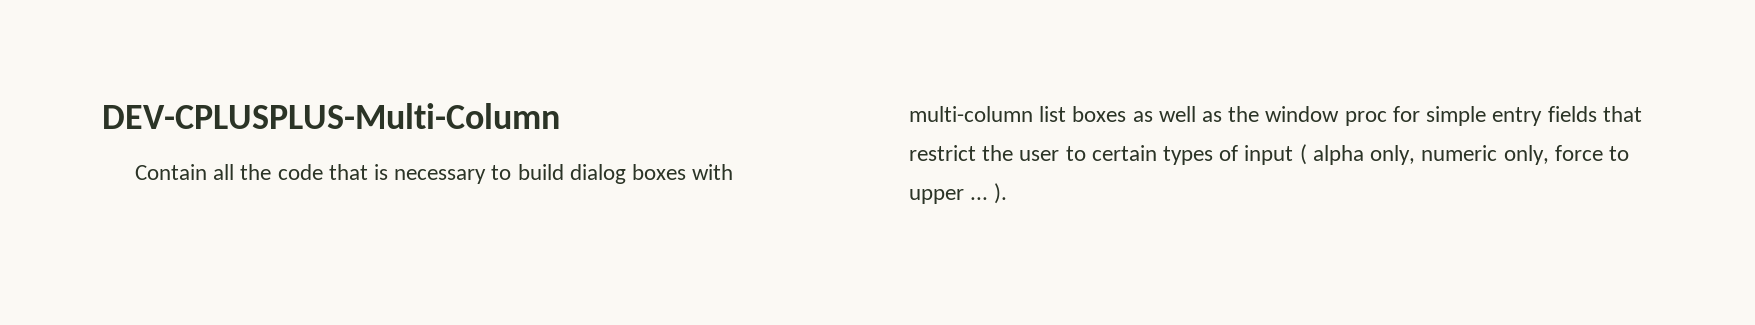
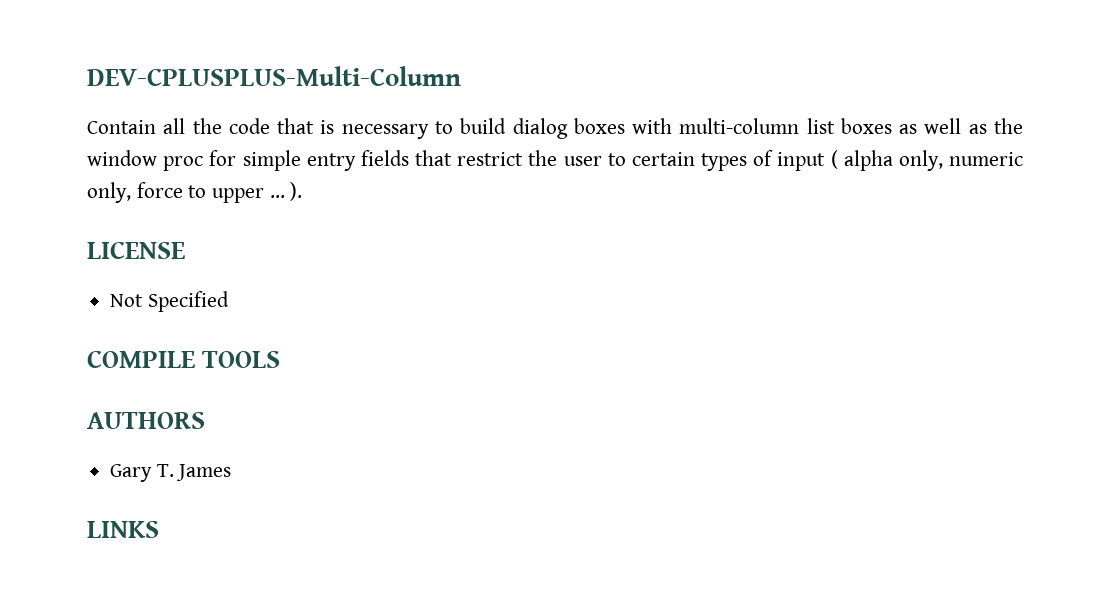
+ LICENSE
+ Not Specified
+ COMPILE TOOLS
+ AUTHORS
+ Gary T. James
+ LINKS

